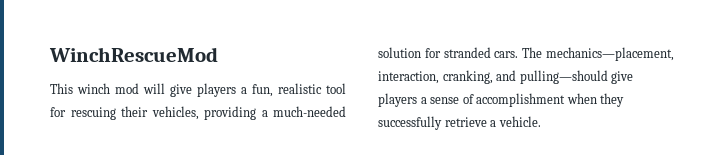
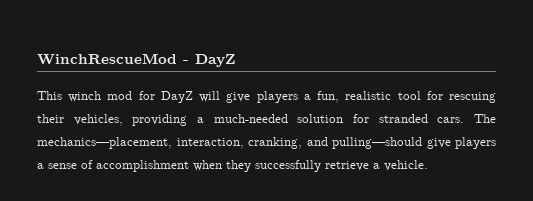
- WinchRescueMod
+ WinchRescueMod - DayZ
- This winch mod will give players a fun, realistic tool for rescuing their vehicles, providing a much-needed solution for stranded cars.
+ This winch mod for DayZ will give players a fun, realistic tool for rescuing their vehicles, providing a much-needed solution for stranded cars.

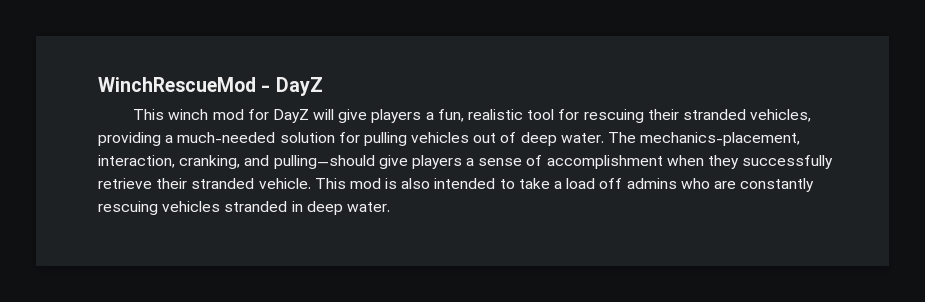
- This winch mod for DayZ will give players a fun, realistic tool for rescuing their vehicles, providing a much-needed solution for stranded cars. The mechanics—placement, interaction, cranking, and pulling—should give players a sense of accomplishment when they successfully retrieve a vehicle.
+ This winch mod for DayZ will give players a fun, realistic tool for rescuing their stranded vehicles, providing a much-needed solution for pulling vehicles out of deep water. The mechanics-placement, interaction, cranking, and pulling—should give players a sense of accomplishment when they successfully retrieve their stranded vehicle. This mod is also intended to take a load off admins who are constantly rescuing vehicles stranded in deep water.

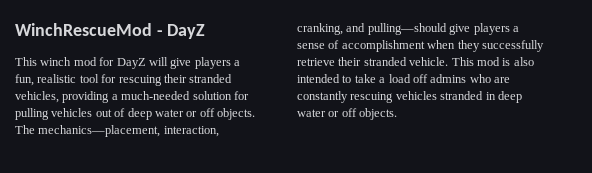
- This winch mod for DayZ will give players a fun, realistic tool for rescuing their stranded vehicles, providing a much-needed solution for pulling vehicles out of deep water. The mechanics-placement, interaction, cranking, and pulling—should give players a sense of accomplishment when they successfully retrieve their stranded vehicle.
+ This winch mod for DayZ will give players a fun, realistic tool for rescuing their stranded vehicles, providing a much-needed solution for pulling vehicles out of deep water or off objects. The mechanics—placement, interaction, cranking, and pulling—should give players a sense of accomplishment when they successfully retrieve their stranded vehicle.
- This mod is also intended to take a load off admins who are constantly rescuing vehicles stranded in deep water.
+ This mod is also intended to take a load off admins who are constantly rescuing vehicles stranded in deep water or off objects.

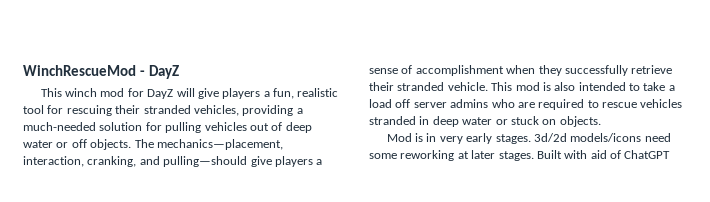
- This mod is also intended to take a load off admins who are constantly rescuing vehicles stranded in deep water or off objects.
+ This mod is also intended to take a load off server admins who are required to rescue vehicles stranded in deep water or stuck on objects.
+ Mod is in very early stages. 3d/2d models/icons need some reworking at later stages. Built with aid of ChatGPT

